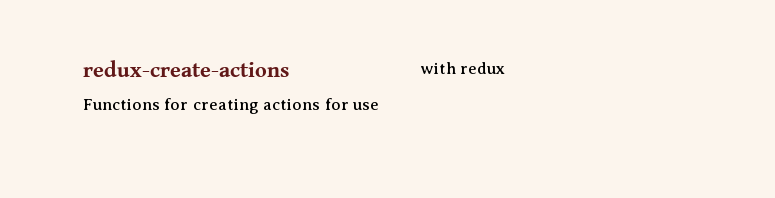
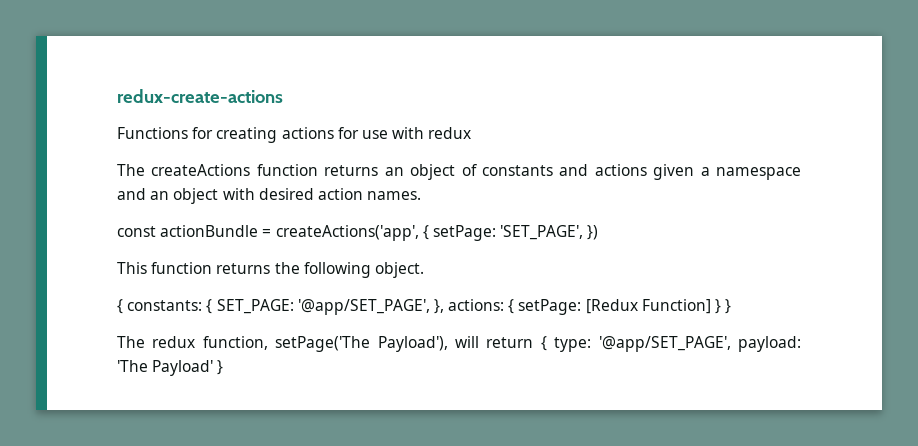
+ The createActions function returns an object of constants and actions given a namespace and an object with desired action names.
+ const actionBundle = createActions('app', { setPage: 'SET_PAGE', })
+ This function returns the following object.
+ { constants: { SET_PAGE: '@app/SET_PAGE', }, actions: { setPage: [Redux Function] } }
+ The redux function, setPage('The Payload'), will return { type: '@app/SET_PAGE', payload: 'The Payload' }

